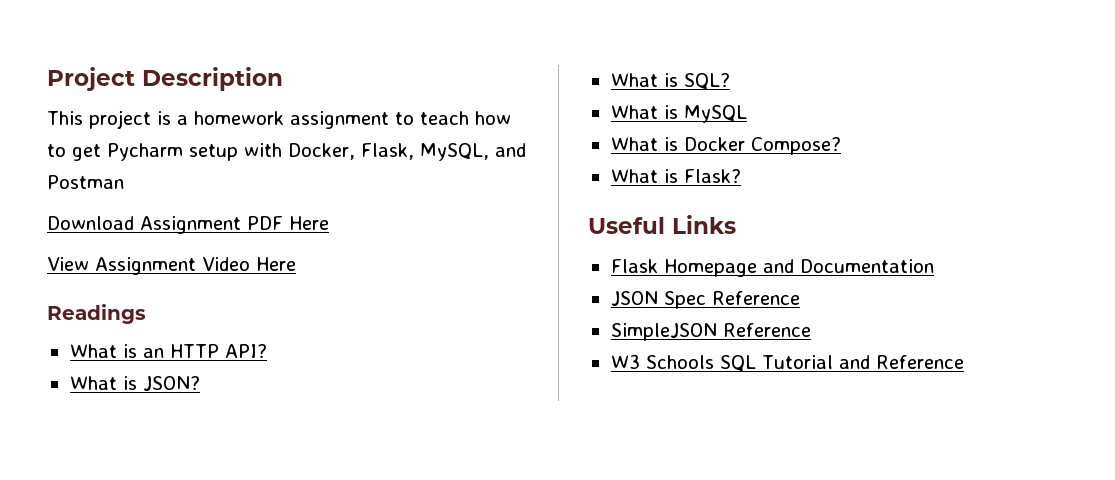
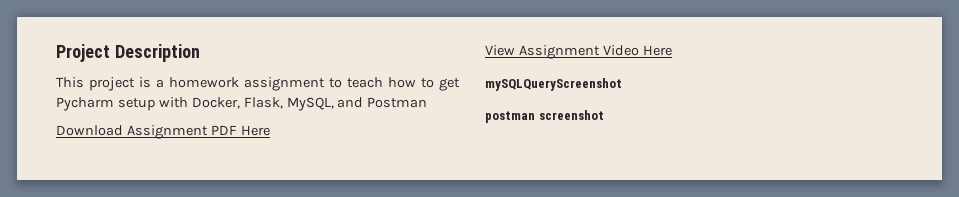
- Readings
- What is an HTTP API?
- What is JSON?
- What is SQL?
- What is MySQL
- What is Docker Compose?
- What is Flask?
- Useful Links
- Flask Homepage and Documentation
- JSON Spec Reference
- SimpleJSON Reference
- W3 Schools SQL Tutorial and Reference
+ mySQLQueryScreenshot
+ postman screenshot

